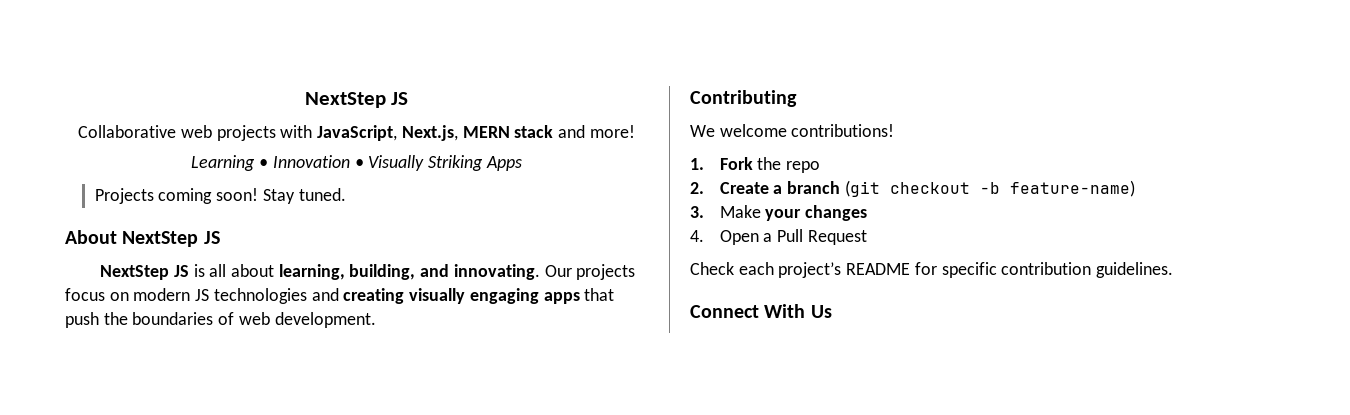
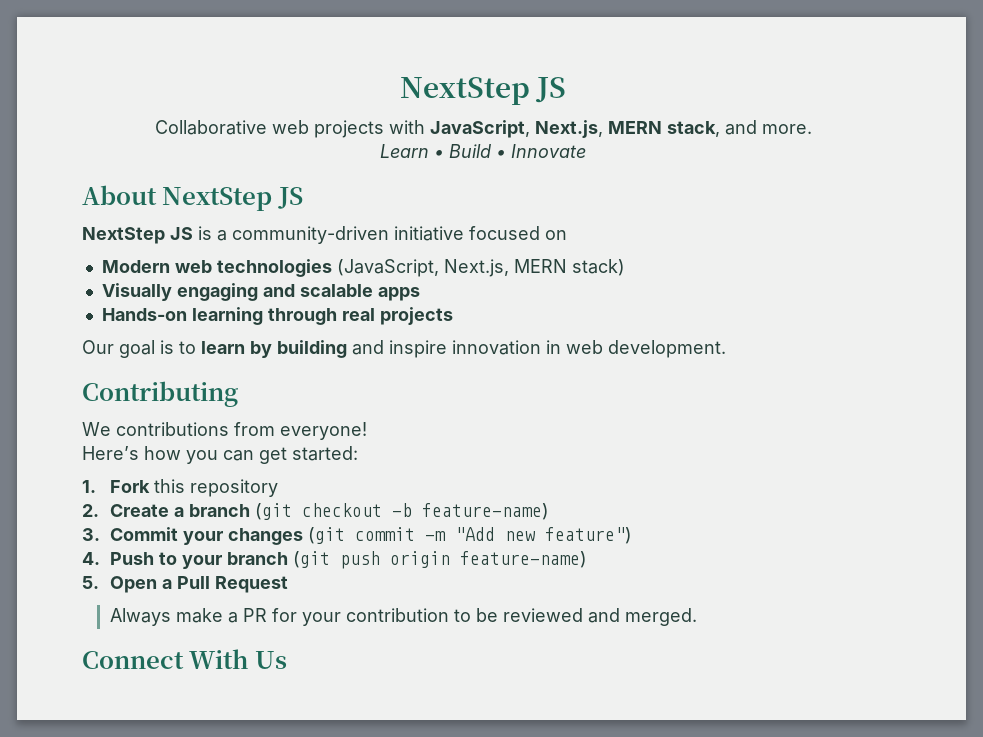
- Collaborative web projects with JavaScript, Next.js, MERN stack and more!
- Learning • Innovation • Visually Striking Apps
- Projects coming soon! Stay tuned.
+ Collaborative web projects with JavaScript, Next.js, MERN stack, and more.
+ Learn • Build • Innovate
- NextStep JS is all about learning, building, and innovating. Our projects focus on modern JS technologies and creating visually engaging apps that push the boundaries of web development.
+ NextStep JS is a community-driven initiative focused on
+ Modern web technologies (JavaScript, Next.js, MERN stack)
+ Visually engaging and scalable apps
+ Hands-on learning through real projects
+ Our goal is to learn by building and inspire innovation in web development.
  Contributing
- We welcome contributions!
+ We contributions from everyone!
+ Here’s how you can get started:
- 1. Fork the repo
+ 1. Fork this repository
- 3. Make your changes
- 4. Open a Pull Request
- Check each project’s README for specific contribution guidelines.
+ 3. Commit your changes (git commit -m "Add new feature")
+ 4. Push to your branch (git push origin feature-name)
+ 5. Open a Pull Request
+ Always make a PR for your contribution to be reviewed and merged.

